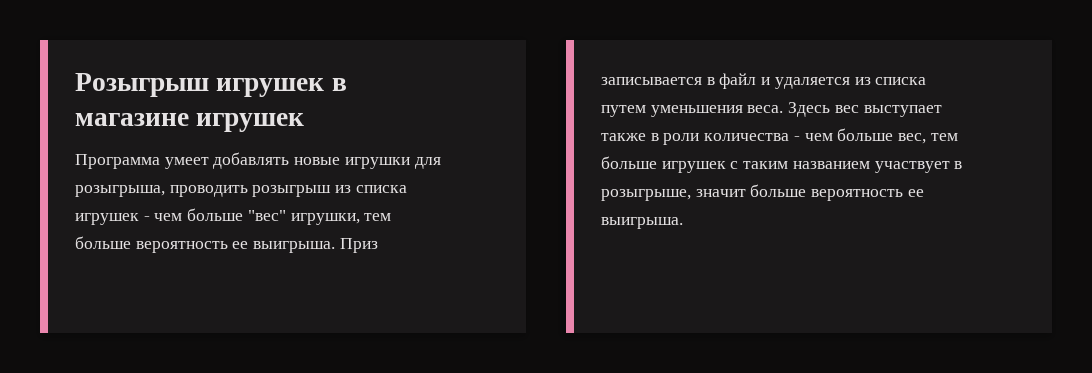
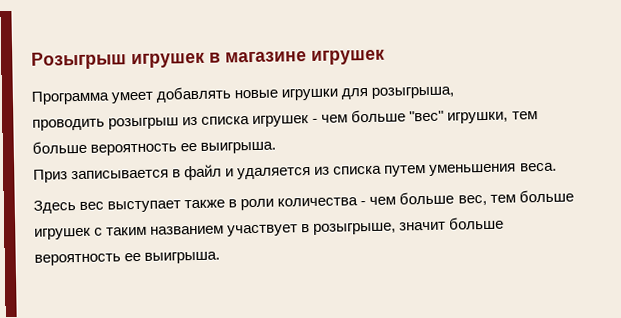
- Программа умеет добавлять новые игрушки для розыгрыша, проводить розыгрыш из списка игрушек - чем больше "вес" игрушки, тем больше вероятность ее выигрыша. Приз записывается в файл и удаляется из списка путем уменьшения веса. Здесь вес выступает также в роли количества - чем больше вес, тем больше игрушек с таким названием участвует в розыгрыше, значит больше вероятность ее выигрыша.
+ Программа умеет добавлять новые игрушки для розыгрыша,
+ проводить розыгрыш из списка игрушек - чем больше "вес" игрушки, тем больше вероятность ее выигрыша.
+ Приз записывается в файл и удаляется из списка путем уменьшения веса.
+ Здесь вес выступает также в роли количества - чем больше вес, тем больше игрушек с таким названием участвует в розыгрыше, значит больше вероятность ее выигрыша.

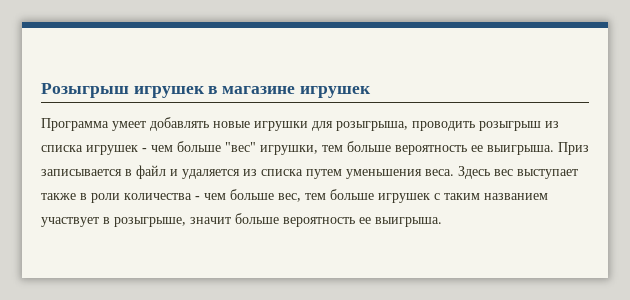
- Программа умеет добавлять новые игрушки для розыгрыша,
- проводить розыгрыш из списка игрушек - чем больше "вес" игрушки, тем больше вероятность ее выигрыша.
- Приз записывается в файл и удаляется из списка путем уменьшения веса.
- Здесь вес выступает также в роли количества - чем больше вес, тем больше игрушек с таким названием участвует в розыгрыше, значит больше вероятность ее выигрыша.
+ Программа умеет добавлять новые игрушки для розыгрыша, проводить розыгрыш из списка игрушек - чем больше "вес" игрушки, тем больше вероятность ее выигрыша. Приз записывается в файл и удаляется из списка путем уменьшения веса. Здесь вес выступает также в роли количества - чем больше вес, тем больше игрушек с таким названием участвует в розыгрыше, значит больше вероятность ее выигрыша.

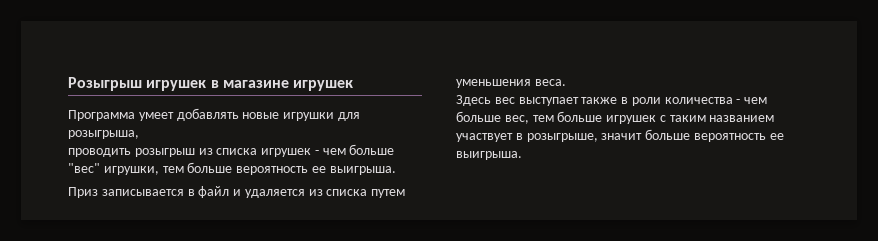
- Программа умеет добавлять новые игрушки для розыгрыша, проводить розыгрыш из списка игрушек - чем больше "вес" игрушки, тем больше вероятность ее выигрыша. Приз записывается в файл и удаляется из списка путем уменьшения веса. Здесь вес выступает также в роли количества - чем больше вес, тем больше игрушек с таким названием участвует в розыгрыше, значит больше вероятность ее выигрыша.
+ Программа умеет добавлять новые игрушки для розыгрыша,
+ проводить розыгрыш из списка игрушек - чем больше "вес" игрушки, тем больше вероятность ее выигрыша.
+ Приз записывается в файл и удаляется из списка путем уменьшения веса.
+ Здесь вес выступает также в роли количества - чем больше вес, тем больше игрушек с таким названием участвует в розыгрыше, значит больше вероятность ее выигрыша.

